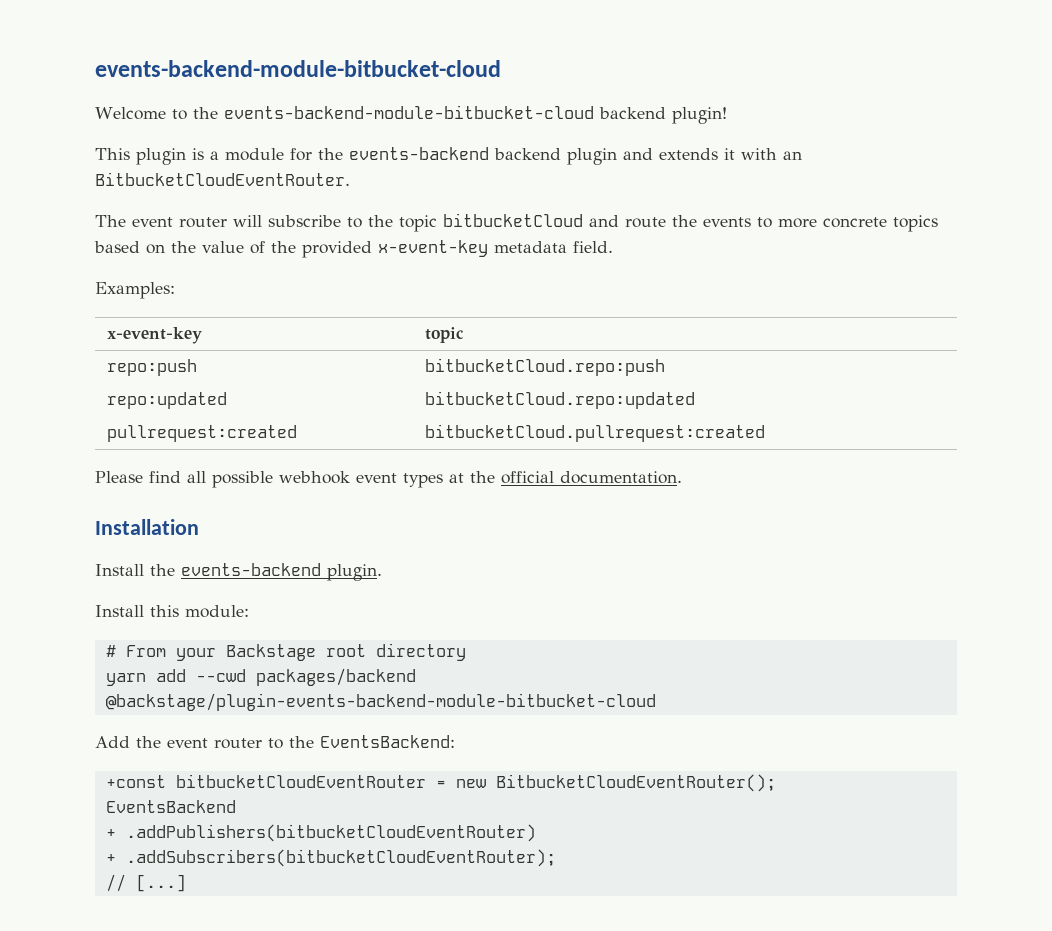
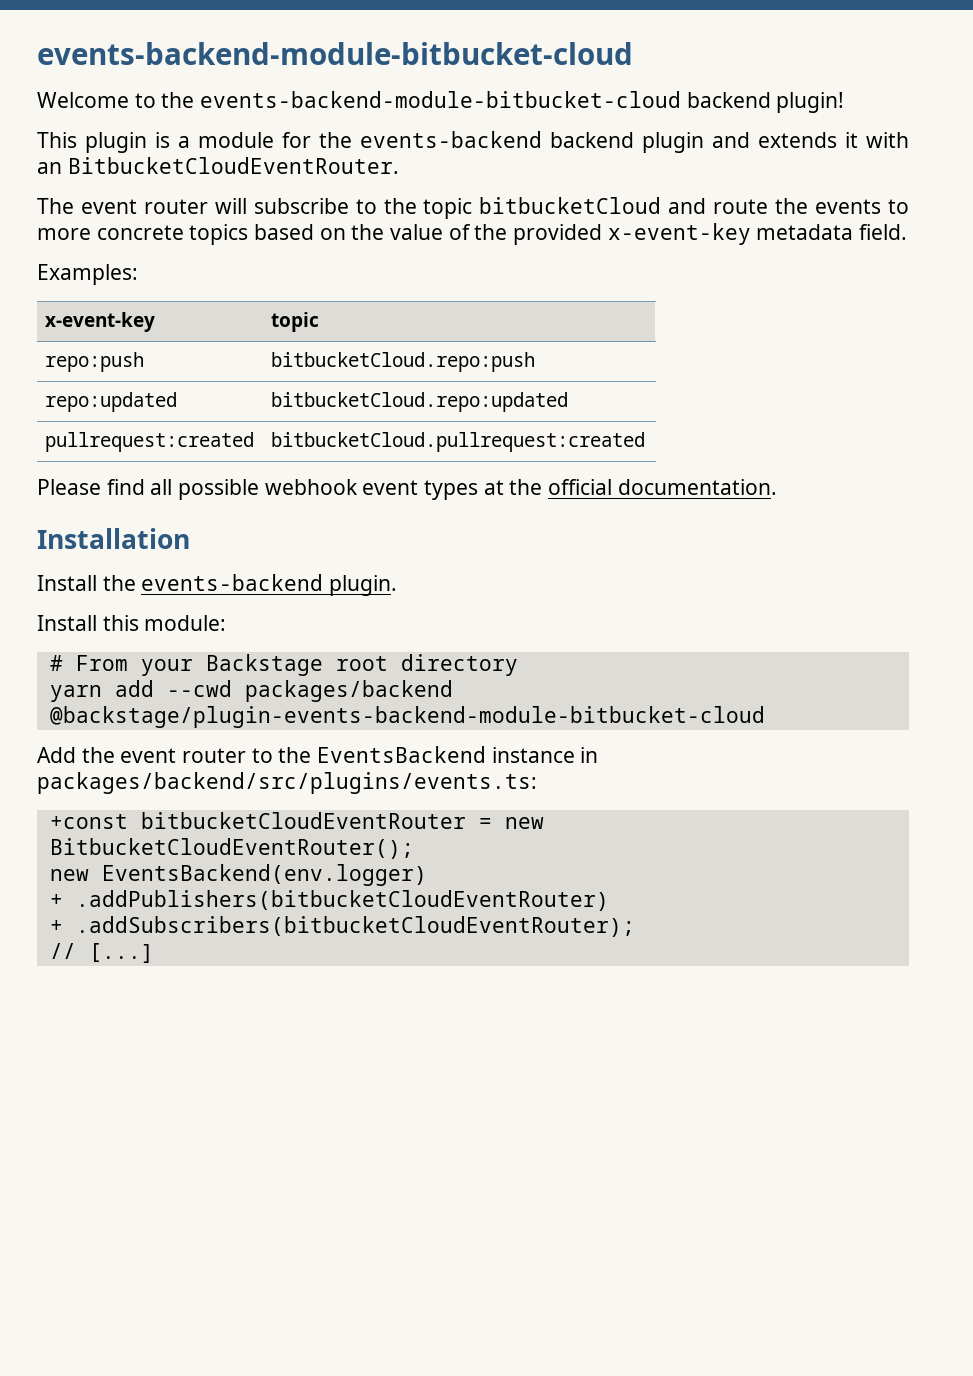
- Add the event router to the EventsBackend:
+ Add the event router to the EventsBackend instance in packages/backend/src/plugins/events.ts:
- EventsBackend
+ new EventsBackend(env.logger)

